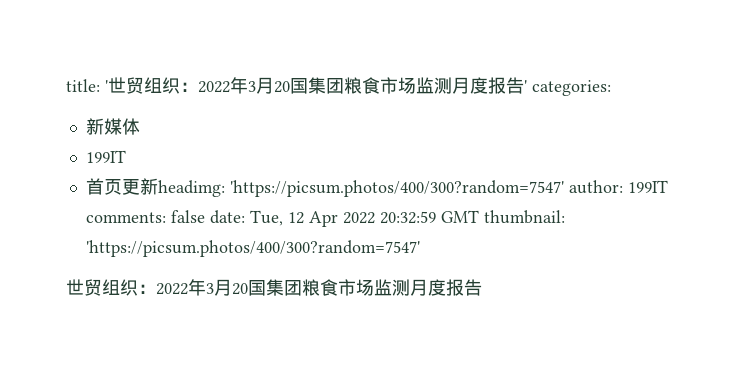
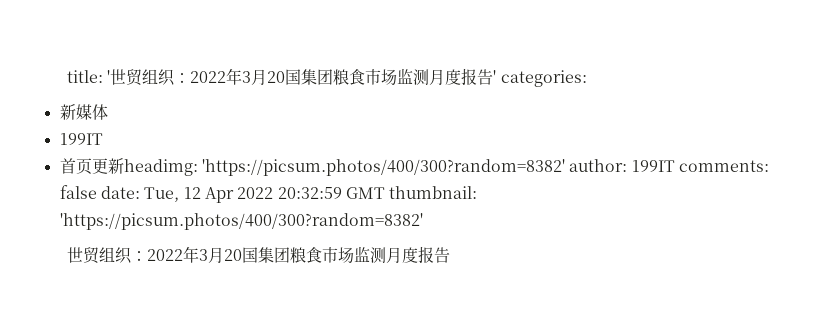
- 首页更新headimg: 'https://picsum.photos/400/300?random=7547' author: 199IT comments: false date: Tue, 12 Apr 2022 20:32:59 GMT thumbnail: 'https://picsum.photos/400/300?random=7547'
+ 首页更新headimg: 'https://picsum.photos/400/300?random=8382' author: 199IT comments: false date: Tue, 12 Apr 2022 20:32:59 GMT thumbnail: 'https://picsum.photos/400/300?random=8382'

